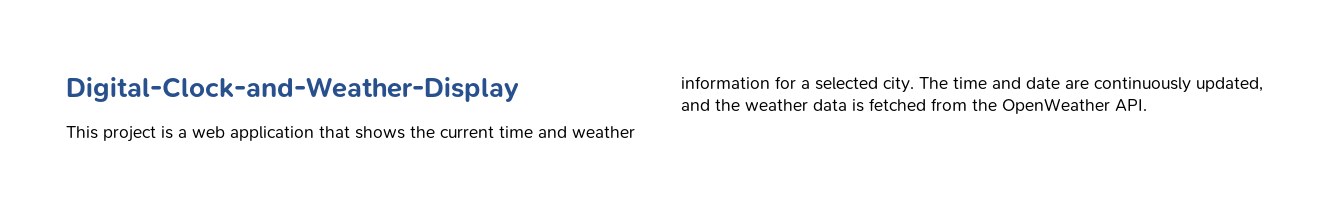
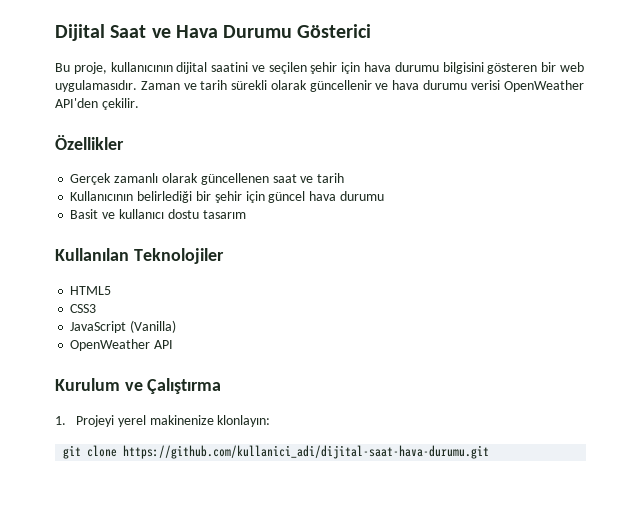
- Digital-Clock-and-Weather-Display
- This project is a web application that shows the current time and weather information for a selected city. The time and date are continuously updated, and the weather data is fetched from the OpenWeather API.
+ Dijital Saat ve Hava Durumu Gösterici
+ Bu proje, kullanıcının dijital saatini ve seçilen şehir için hava durumu bilgisini gösteren bir web uygulamasıdır. Zaman ve tarih sürekli olarak güncellenir ve hava durumu verisi OpenWeather API'den çekilir.
+ Özellikler
+ Gerçek zamanlı olarak güncellenen saat ve tarih
+ Kullanıcının belirlediği bir şehir için güncel hava durumu
+ Basit ve kullanıcı dostu tasarım
+ Kullanılan Teknolojiler
+ HTML5
+ CSS3
+ JavaScript (Vanilla)
+ OpenWeather API
+ Kurulum ve Çalıştırma
+ 1. Projeyi yerel makinenize klonlayın:
+ git clone https://github.com/kullanici_adi/dijital-saat-hava-durumu.git

